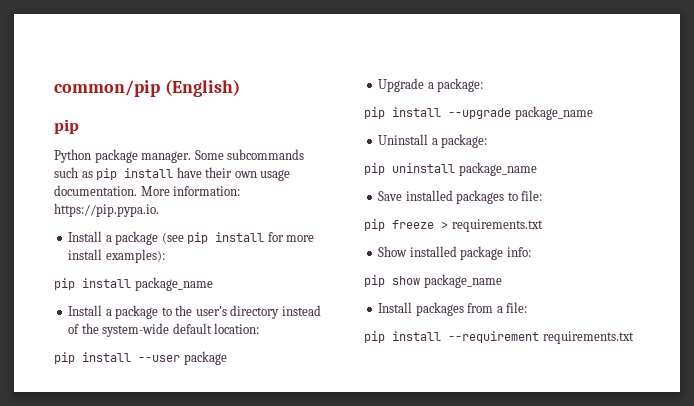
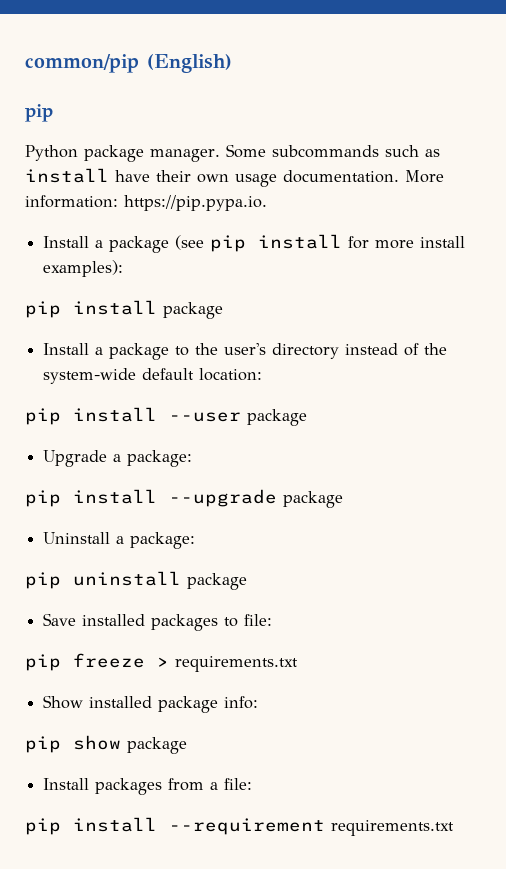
- Some subcommands such as pip install have their own usage documentation.
+ Some subcommands such as install have their own usage documentation.
- pip install package_name
+ pip install package
- pip install --upgrade package_name
+ pip install --upgrade package
- pip uninstall package_name
+ pip uninstall package
- pip show package_name
+ pip show package

